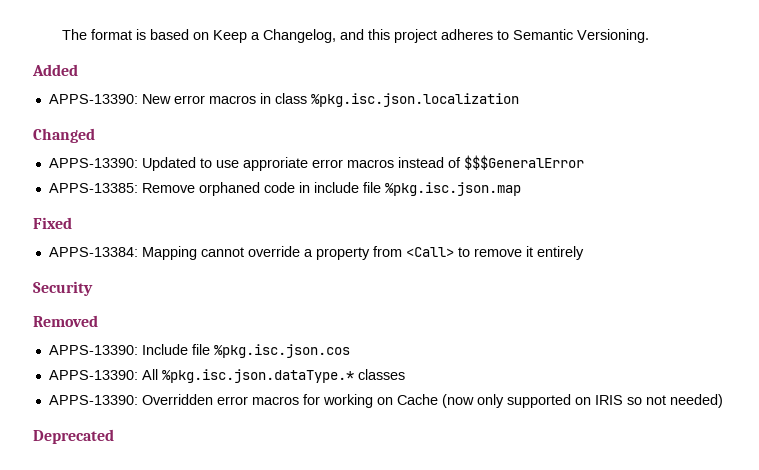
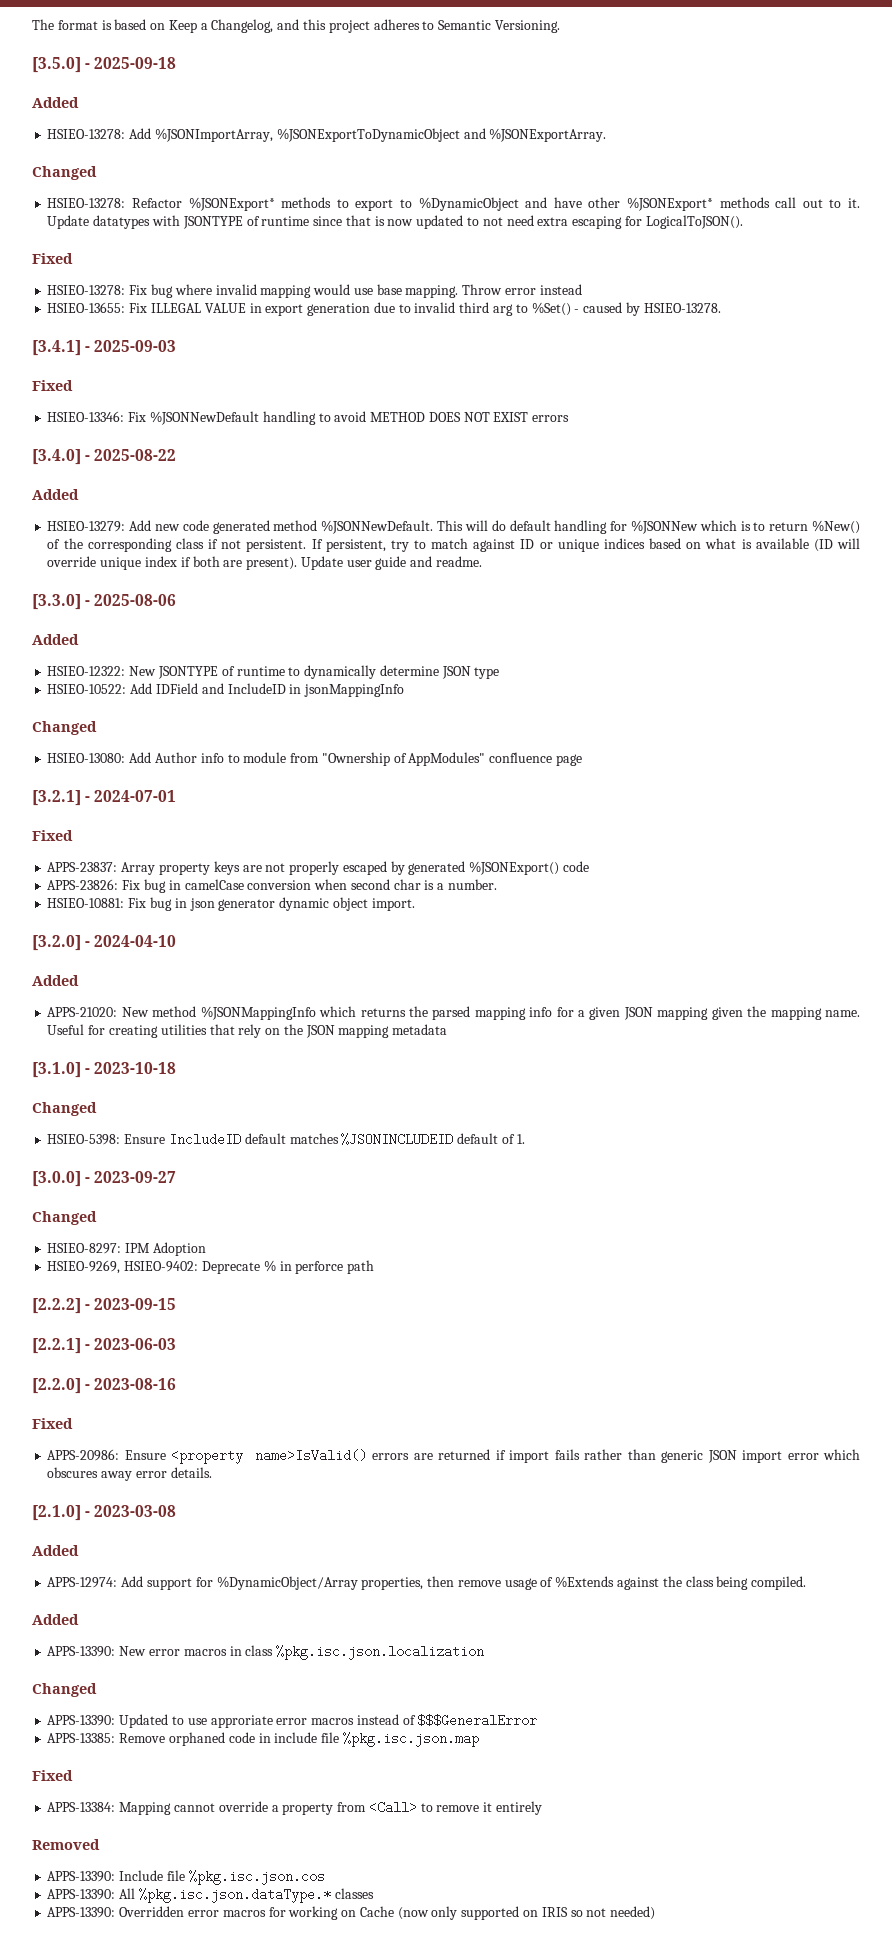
+ [3.5.0] - 2025-09-18
+ Added
+ HSIEO-13278: Add %JSONImportArray, %JSONExportToDynamicObject and %JSONExportArray.
+ Changed
+ HSIEO-13278: Refactor %JSONExport* methods to export to %DynamicObject and have other %JSONExport* methods call out to it. Update datatypes with JSONTYPE of runtime since that is now updated to not need extra escaping for LogicalToJSON().
+ Fixed
+ HSIEO-13278: Fix bug where invalid mapping would use base mapping. Throw error instead
+ HSIEO-13655: Fix ILLEGAL VALUE in export generation due to invalid third arg to %Set() - caused by HSIEO-13278.
+ [3.4.1] - 2025-09-03
+ Fixed
+ HSIEO-13346: Fix %JSONNewDefault handling to avoid METHOD DOES NOT EXIST errors
+ [3.4.0] - 2025-08-22
+ Added
+ HSIEO-13279: Add new code generated method %JSONNewDefault. This will do default handling for %JSONNew which is to return %New() of the corresponding class if not persistent. If persistent, try to match against ID or unique indices based on what is available (ID will override unique index if both are present). Update user guide and readme.
+ [3.3.0] - 2025-08-06
+ Added
+ HSIEO-12322: New JSONTYPE of runtime to dynamically determine JSON type
+ HSIEO-10522: Add IDField and IncludeID in jsonMappingInfo
+ Changed
+ HSIEO-13080: Add Author info to module from "Ownership of AppModules" confluence page
+ [3.2.1] - 2024-07-01
+ Fixed
+ APPS-23837: Array property keys are not properly escaped by generated %JSONExport() code
+ APPS-23826: Fix bug in camelCase conversion when second char is a number.
+ HSIEO-10881: Fix bug in json generator dynamic object import.
+ [3.2.0] - 2024-04-10
+ Added
+ APPS-21020: New method %JSONMappingInfo which returns the parsed mapping info for a given JSON mapping given the mapping name. Useful for creating utilities that rely on the JSON mapping metadata
+ [3.1.0] - 2023-10-18
+ Changed
+ HSIEO-5398: Ensure IncludeID default matches %JSONINCLUDEID default of 1.
+ [3.0.0] - 2023-09-27
+ Changed
+ HSIEO-8297: IPM Adoption
+ HSIEO-9269, HSIEO-9402: Deprecate % in perforce path
+ [2.2.2] - 2023-09-15
+ [2.2.1] - 2023-06-03
+ [2.2.0] - 2023-08-16
+ Fixed
+ APPS-20986: Ensure <property name>IsValid() errors are returned if import fails rather than generic JSON import error which obscures away error details.
+ [2.1.0] - 2023-03-08
+ Added
+ APPS-12974: Add support for %DynamicObject/Array properties, then remove usage of %Extends against the class being compiled.
- Security
- Deprecated

